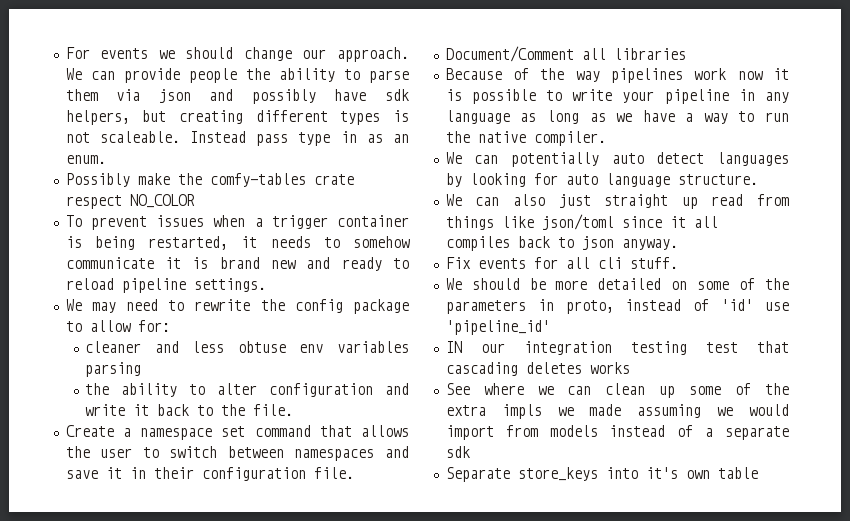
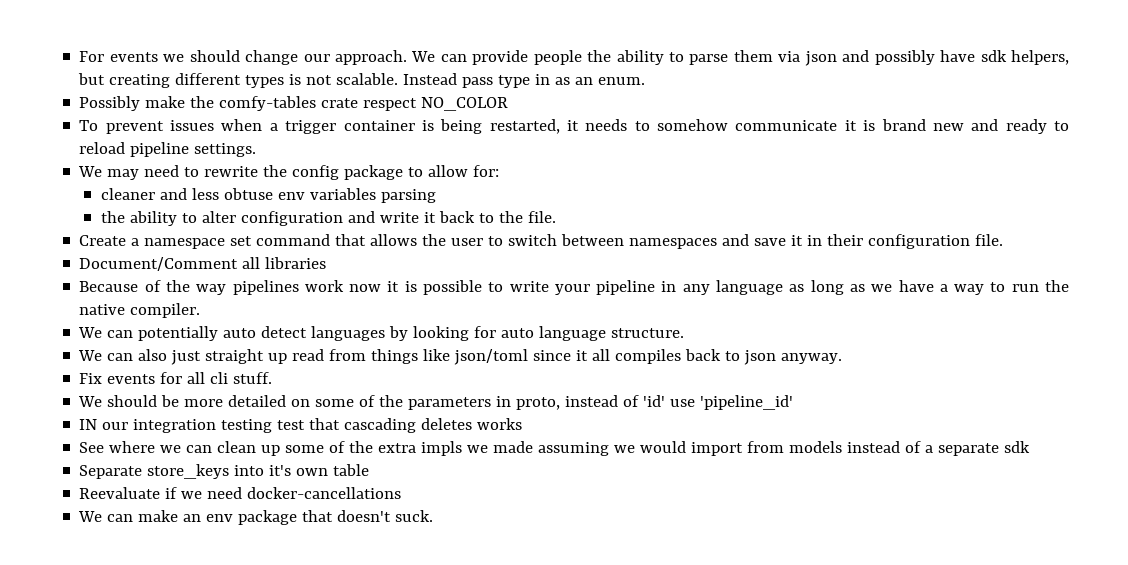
- We can provide people the ability to parse them via json and possibly have sdk helpers, but creating different types is not scaleable.
+ We can provide people the ability to parse them via json and possibly have sdk helpers, but creating different types is not scalable.
+ Reevaluate if we need docker-cancellations
+ We can make an env package that doesn't suck.

